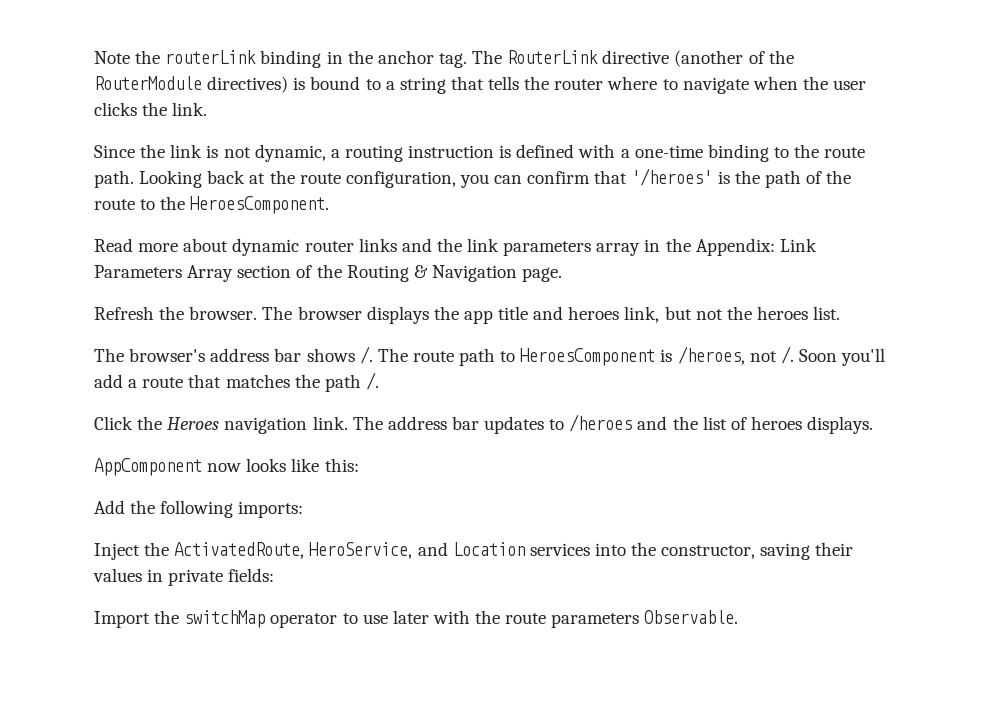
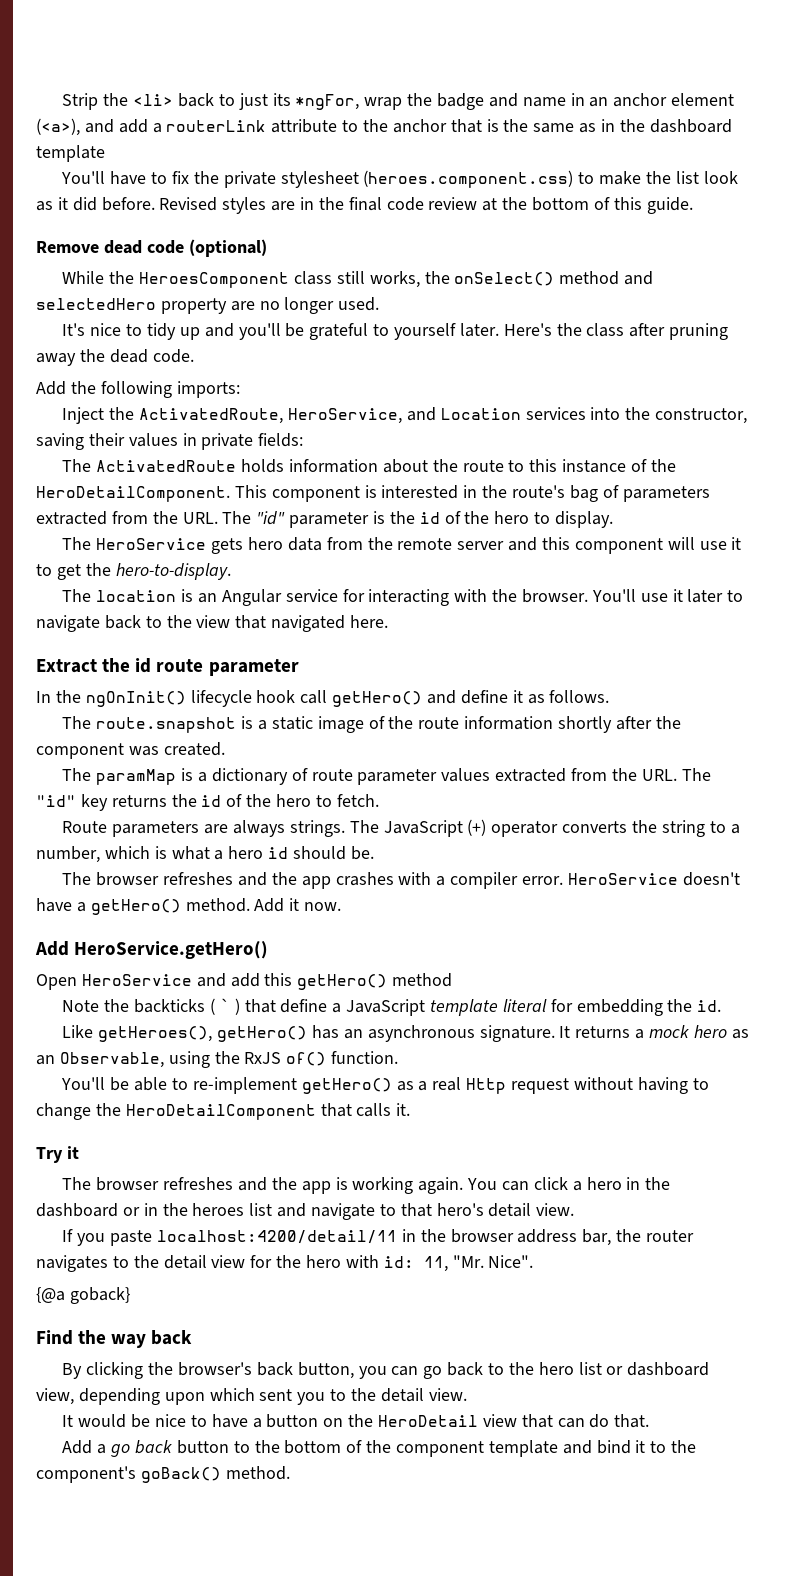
- Note the routerLink binding in the anchor tag. The RouterLink directive (another of the RouterModule directives) is bound to a string that tells the router where to navigate when the user clicks the link.
- Since the link is not dynamic, a routing instruction is defined with a one-time binding to the route path. Looking back at the route configuration, you can confirm that '/heroes' is the path of the route to the HeroesComponent.
- Read more about dynamic router links and the link parameters array in the Appendix: Link Parameters Array section of the Routing & Navigation page.
- Refresh the browser. The browser displays the app title and heroes link, but not the heroes list.
- The browser's address bar shows /. The route path to HeroesComponent is /heroes, not /. Soon you'll add a route that matches the path /.
- Click the Heroes navigation link. The address bar updates to /heroes and the list of heroes displays.
- AppComponent now looks like this:
+ Strip the <li> back to just its *ngFor, wrap the badge and name in an anchor element (<a>), and add a routerLink attribute to the anchor that is the same as in the dashboard template
+ You'll have to fix the private stylesheet (heroes.component.css) to make the list look as it did before. Revised styles are in the final code review at the bottom of this guide.
+ Remove dead code (optional)
+ While the HeroesComponent class still works, the onSelect() method and selectedHero property are no longer used.
+ It's nice to tidy up and you'll be grateful to yourself later. Here's the class after pruning away the dead code.
- Import the switchMap operator to use later with the route parameters Observable.
+ The ActivatedRoute holds information about the route to this instance of the HeroDetailComponent. This component is interested in the route's bag of parameters extracted from the URL. The "id" parameter is the id of the hero to display.
+ The HeroService gets hero data from the remote server and this component will use it to get the hero-to-display.
+ The location is an Angular service for interacting with the browser. You'll use it later to navigate back to the view that navigated here.
+ Extract the id route parameter
+ In the ngOnInit() lifecycle hook call getHero() and define it as follows.
+ The route.snapshot is a static image of the route information shortly after the component was created.
+ The paramMap is a dictionary of route parameter values extracted from the URL. The "id" key returns the id of the hero to fetch.
+ Route parameters are always strings. The JavaScript (+) operator converts the string to a number, which is what a hero id should be.
+ The browser refreshes and the app crashes with a compiler error. HeroService doesn't have a getHero() method. Add it now.
+ Add HeroService.getHero()
+ Open HeroService and add this getHero() method
+ Note the backticks ( ` ) that define a JavaScript template literal for embedding the id.
+ Like getHeroes(), getHero() has an asynchronous signature. It returns a mock hero as an Observable, using the RxJS of() function.
+ You'll be able to re-implement getHero() as a real Http request without having to change the HeroDetailComponent that calls it.
+ Try it
+ The browser refreshes and the app is working again. You can click a hero in the dashboard or in the heroes list and navigate to that hero's detail view.
+ If you paste localhost:4200/detail/11 in the browser address bar, the router navigates to the detail view for the hero with id: 11, "Mr. Nice".
+ {@a goback}
+ Find the way back
+ By clicking the browser's back button, you can go back to the hero list or dashboard view, depending upon which sent you to the detail view.
+ It would be nice to have a button on the HeroDetail view that can do that.
+ Add a go back button to the bottom of the component template and bind it to the component's goBack() method.

